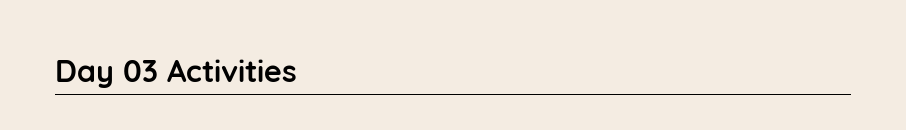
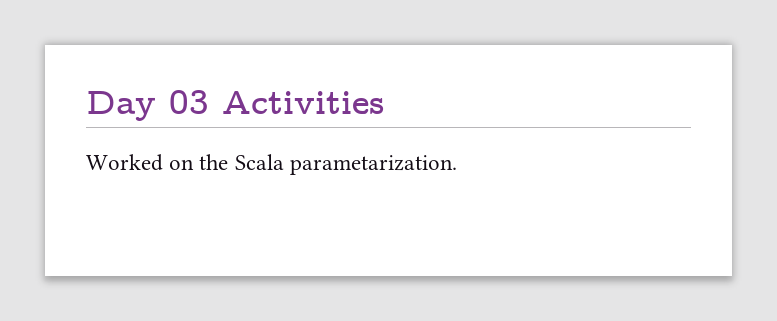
+ Worked on the Scala parametarization.

